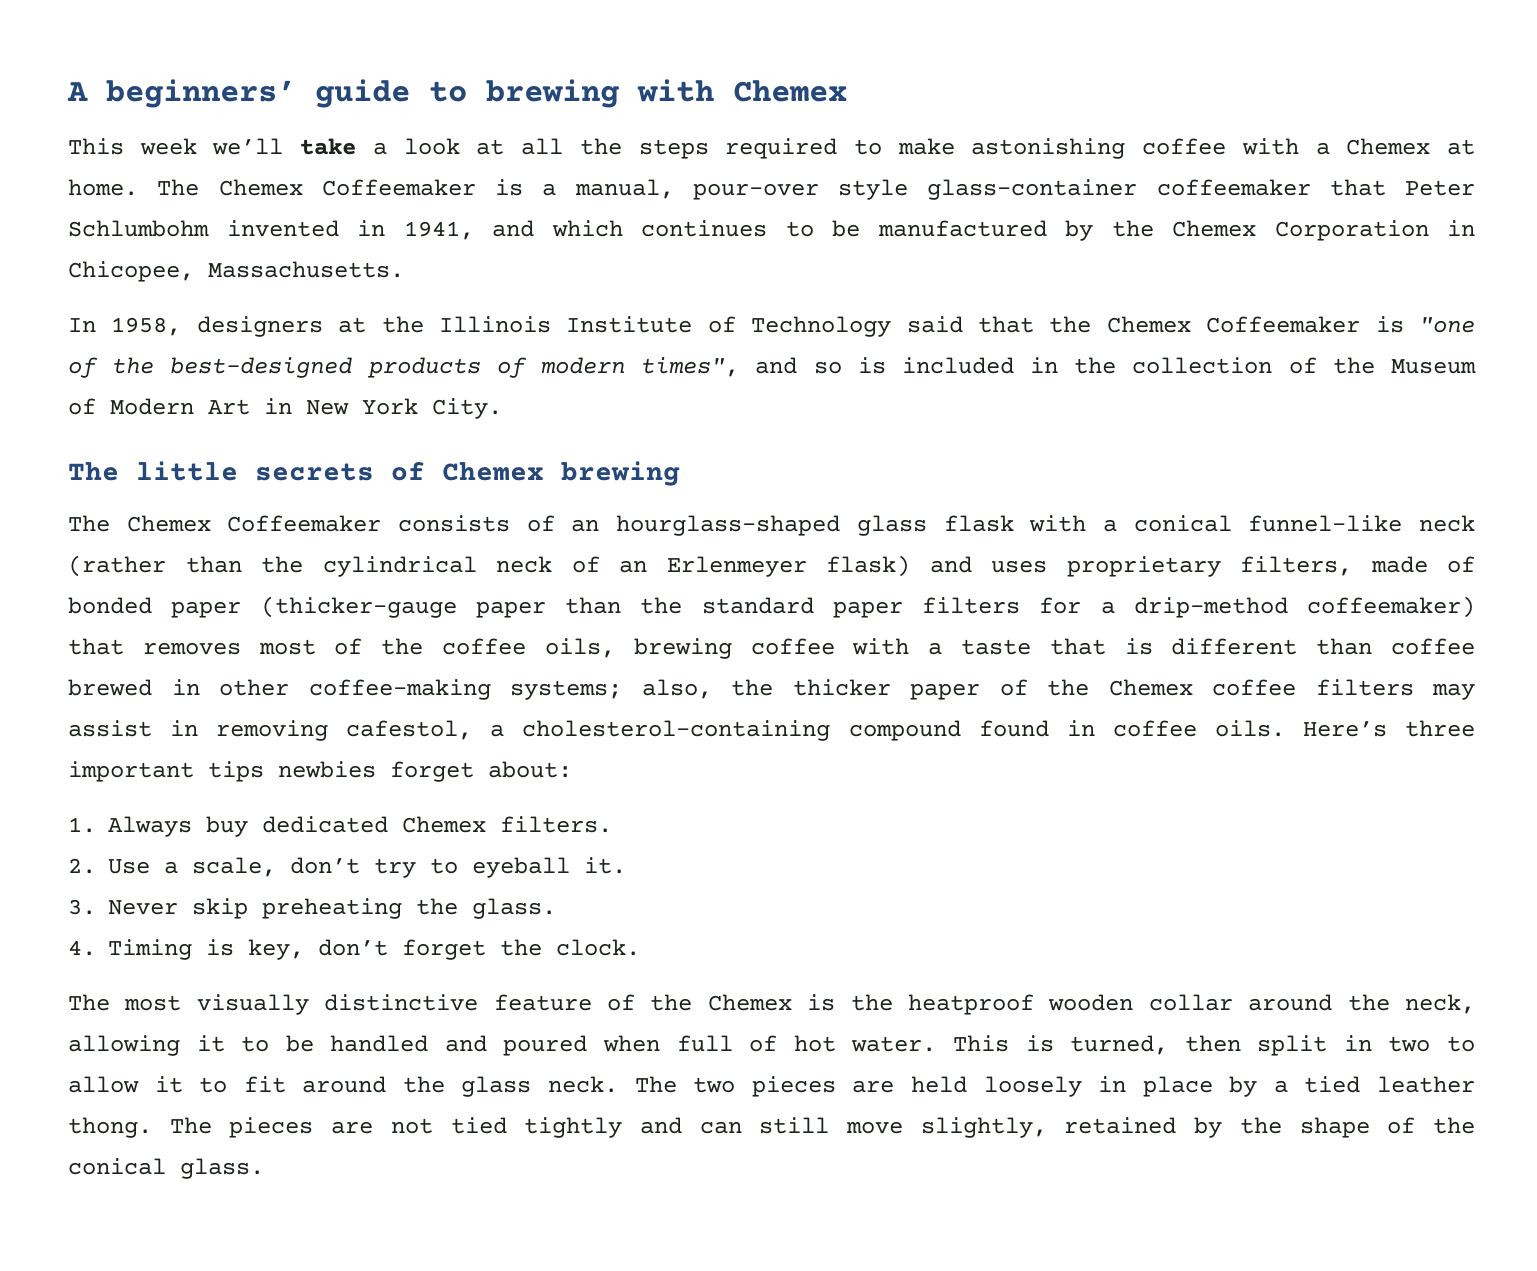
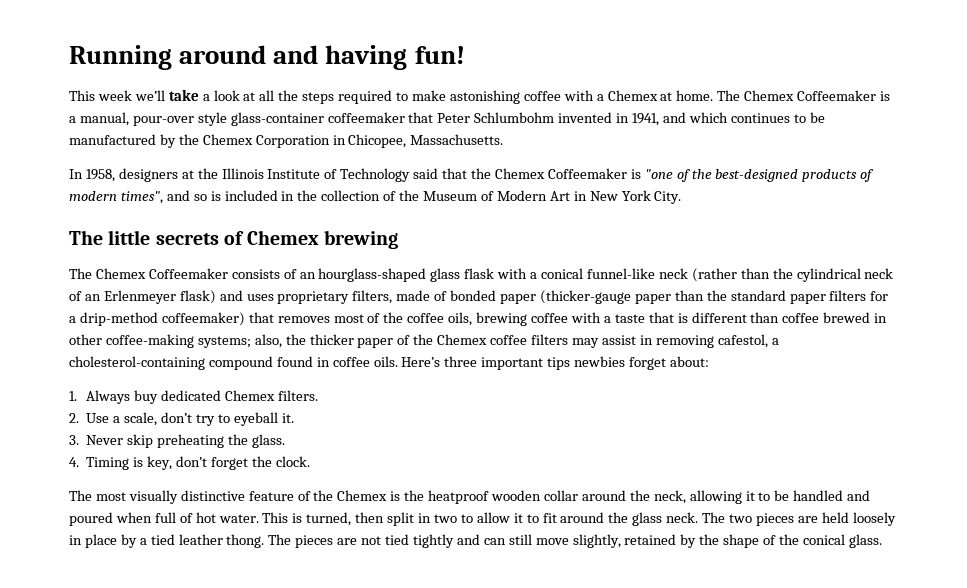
- A beginners’ guide to brewing with Chemex
+ Running around and having fun!

